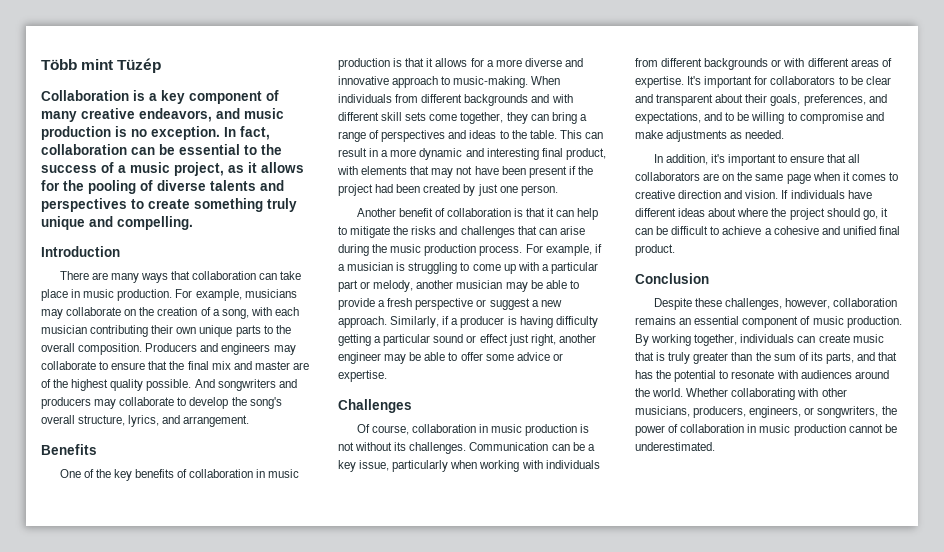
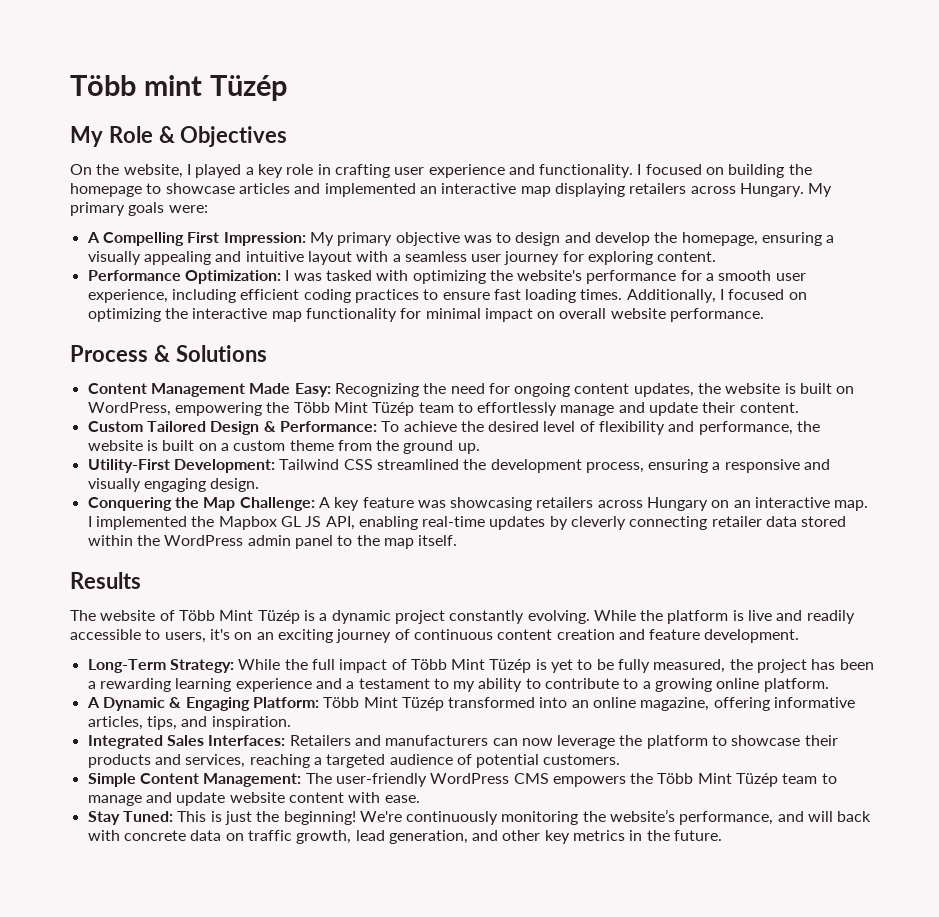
- Collaboration is a key component of many creative endeavors, and music production is no exception. In fact, collaboration can be essential to the success of a music project, as it allows for the pooling of diverse talents and perspectives to create something truly unique and compelling.
- Introduction
- There are many ways that collaboration can take place in music production. For example, musicians may collaborate on the creation of a song, with each musician contributing their own unique parts to the overall composition. Producers and engineers may collaborate to ensure that the final mix and master are of the highest quality possible. And songwriters and producers may collaborate to develop the song's overall structure, lyrics, and arrangement.
- Benefits
- One of the key benefits of collaboration in music production is that it allows for a more diverse and innovative approach to music-making. When individuals from different backgrounds and with different skill sets come together, they can bring a range of perspectives and ideas to the table. This can result in a more dynamic and interesting final product, with elements that may not have been present if the project had been created by just one person.
- Another benefit of collaboration is that it can help to mitigate the risks and challenges that can arise during the music production process. For example, if a musician is struggling to come up with a particular part or melody, another musician may be able to provide a fresh perspective or suggest a new approach. Similarly, if a producer is having difficulty getting a particular sound or effect just right, another engineer may be able to offer some advice or expertise.
- Challenges
- Of course, collaboration in music production is not without its challenges. Communication can be a key issue, particularly when working with individuals from different backgrounds or with different areas of expertise. It's important for collaborators to be clear and transparent about their goals, preferences, and expectations, and to be willing to compromise and make adjustments as needed.
- In addition, it's important to ensure that all collaborators are on the same page when it comes to creative direction and vision. If individuals have different ideas about where the project should go, it can be difficult to achieve a cohesive and unified final product.
- Conclusion
- Despite these challenges, however, collaboration remains an essential component of music production. By working together, individuals can create music that is truly greater than the sum of its parts, and that has the potential to resonate with audiences around the world. Whether collaborating with other musicians, producers, engineers, or songwriters, the power of collaboration in music production cannot be underestimated.
+ My Role & Objectives
+ On the website, I played a key role in crafting user experience and functionality. I focused on building the homepage to showcase articles and implemented an interactive map displaying retailers across Hungary. My primary goals were:
+ A Compelling First Impression: My primary objective was to design and develop the homepage, ensuring a visually appealing and intuitive layout with a seamless user journey for exploring content.
+ Performance Optimization: I was tasked with optimizing the website's performance for a smooth user experience, including efficient coding practices to ensure fast loading times. Additionally, I focused on optimizing the interactive map functionality for minimal impact on overall website performance.
+ Process & Solutions
+ Content Management Made Easy: Recognizing the need for ongoing content updates, the website is built on WordPress, empowering the Több Mint Tüzép team to effortlessly manage and update their content.
+ Custom Tailored Design & Performance: To achieve the desired level of flexibility and performance, the website is built on a custom theme from the ground up.
+ Utility-First Development: Tailwind CSS streamlined the development process, ensuring a responsive and visually engaging design.
+ Conquering the Map Challenge: A key feature was showcasing retailers across Hungary on an interactive map. I implemented the Mapbox GL JS API, enabling real-time updates by cleverly connecting retailer data stored within the WordPress admin panel to the map itself.
+ Results
+ The website of Több Mint Tüzép is a dynamic project constantly evolving. While the platform is live and readily accessible to users, it's on an exciting journey of continuous content creation and feature development.
+ Long-Term Strategy: While the full impact of Több Mint Tüzép is yet to be fully measured, the project has been a rewarding learning experience and a testament to my ability to contribute to a growing online platform.
+ A Dynamic & Engaging Platform: Több Mint Tüzép transformed into an online magazine, offering informative articles, tips, and inspiration.
+ Integrated Sales Interfaces: Retailers and manufacturers can now leverage the platform to showcase their products and services, reaching a targeted audience of potential customers.
+ Simple Content Management: The user-friendly WordPress CMS empowers the Több Mint Tüzép team to manage and update website content with ease.
+ Stay Tuned: This is just the beginning! We're continuously monitoring the website’s performance, and will back with concrete data on traffic growth, lead generation, and other key metrics in the future.

